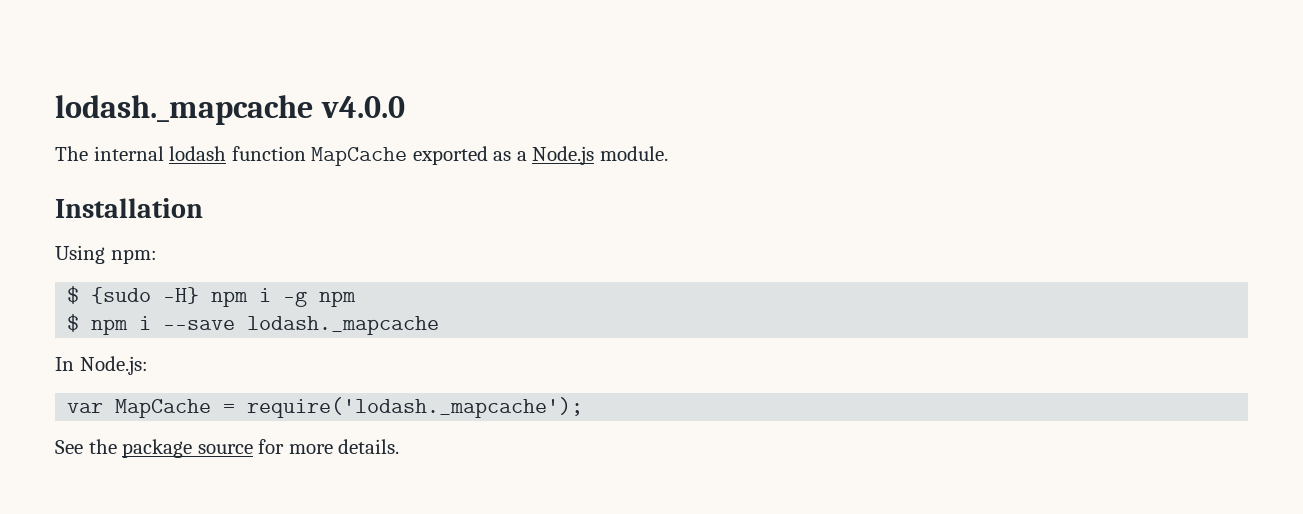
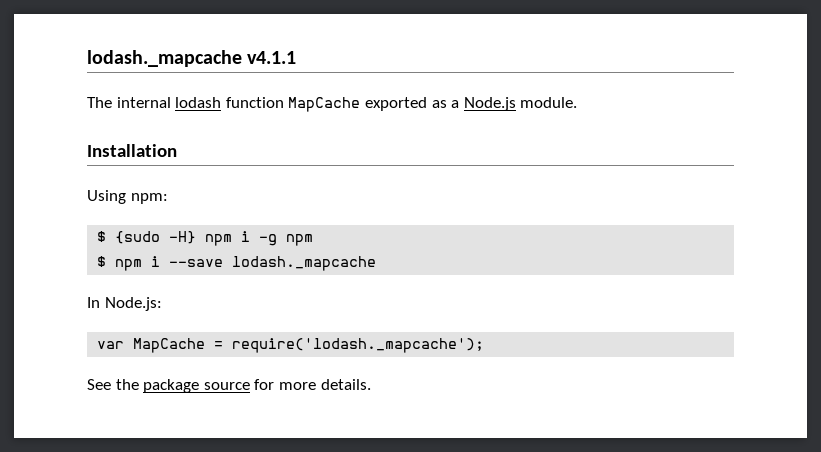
- lodash._mapcache v4.0.0
+ lodash._mapcache v4.1.1

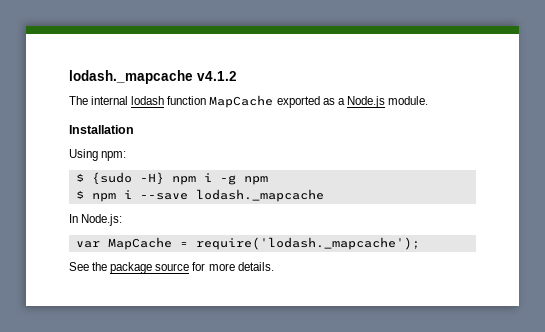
- lodash._mapcache v4.1.1
+ lodash._mapcache v4.1.2

